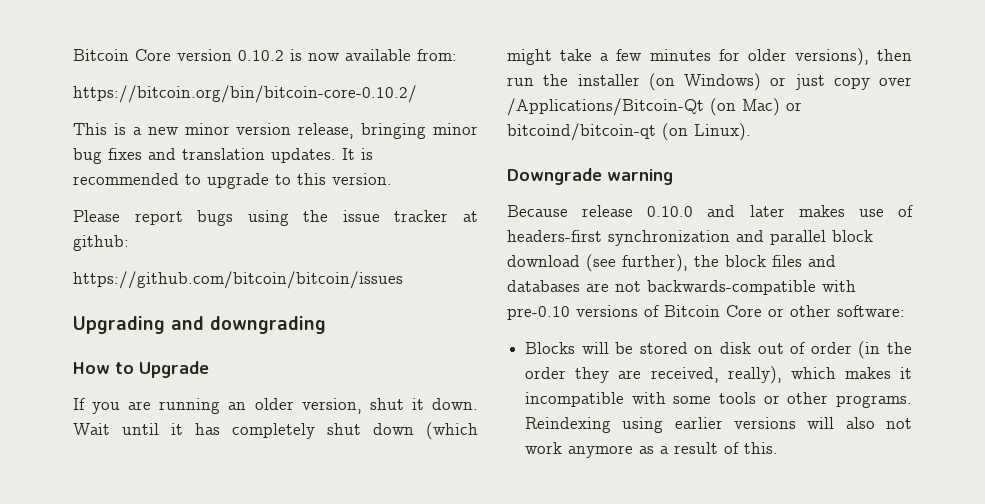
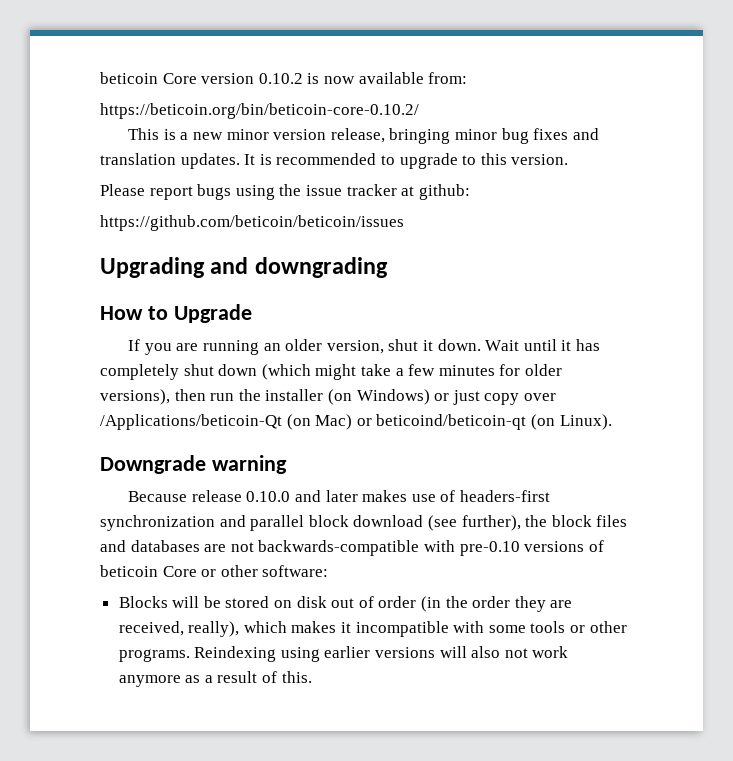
- Bitcoin Core version 0.10.2 is now available from:
+ beticoin Core version 0.10.2 is now available from:
- https://bitcoin.org/bin/bitcoin-core-0.10.2/
+ https://beticoin.org/bin/beticoin-core-0.10.2/
- https://github.com/bitcoin/bitcoin/issues
+ https://github.com/beticoin/beticoin/issues
- Wait until it has completely shut down (which might take a few minutes for older versions), then run the installer (on Windows) or just copy over /Applications/Bitcoin-Qt (on Mac) or bitcoind/bitcoin-qt (on Linux).
+ Wait until it has completely shut down (which might take a few minutes for older versions), then run the installer (on Windows) or just copy over /Applications/beticoin-Qt (on Mac) or beticoind/beticoin-qt (on Linux).
- Because release 0.10.0 and later makes use of headers-first synchronization and parallel block download (see further), the block files and databases are not backwards-compatible with pre-0.10 versions of Bitcoin Core or other software:
+ Because release 0.10.0 and later makes use of headers-first synchronization and parallel block download (see further), the block files and databases are not backwards-compatible with pre-0.10 versions of beticoin Core or other software:

